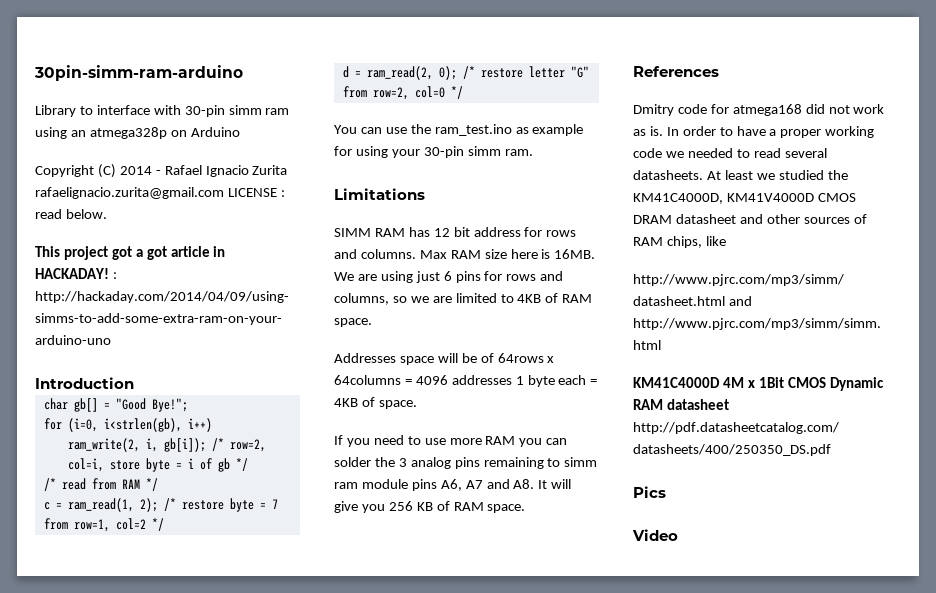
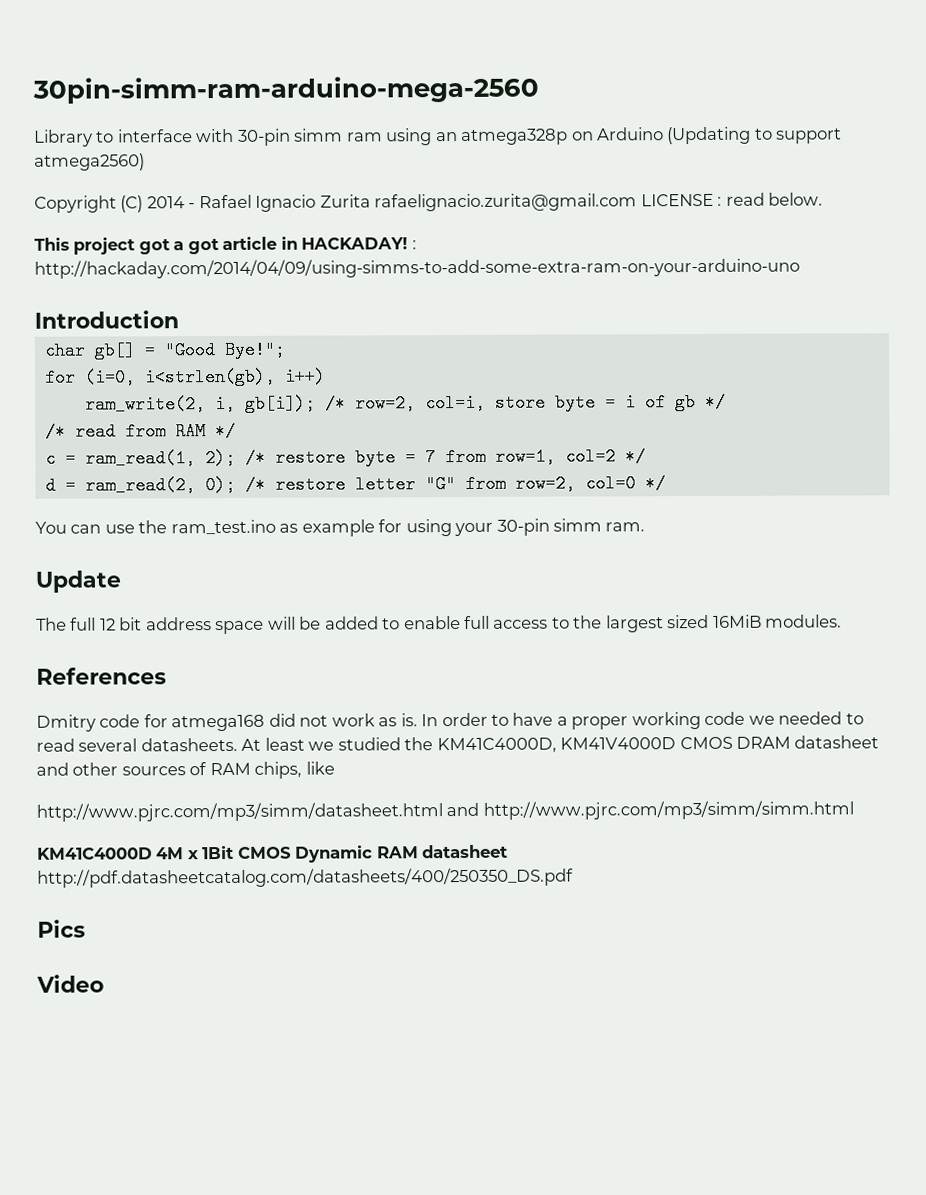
- 30pin-simm-ram-arduino
+ 30pin-simm-ram-arduino-mega-2560
- Library to interface with 30-pin simm ram using an atmega328p on Arduino
+ Library to interface with 30-pin simm ram using an atmega328p on Arduino (Updating to support atmega2560)
- Limitations
- SIMM RAM has 12 bit address for rows and columns. Max RAM size here is 16MB. We are using just 6 pins for rows and columns, so we are limited to 4KB of RAM space.
- Addresses space will be of 64rows x 64columns = 4096 addresses 1 byte each = 4KB of space.
- If you need to use more RAM you can solder the 3 analog pins remaining to simm ram module pins A6, A7 and A8. It will give you 256 KB of RAM space.
+ Update
+ The full 12 bit address space will be added to enable full access to the largest sized 16MiB modules.

